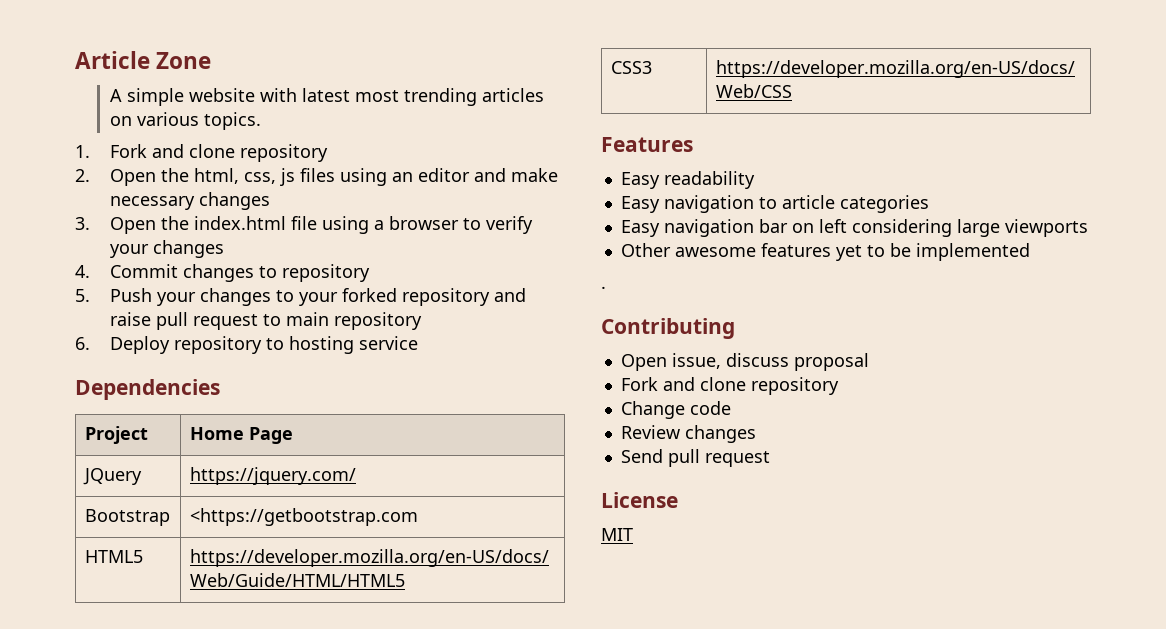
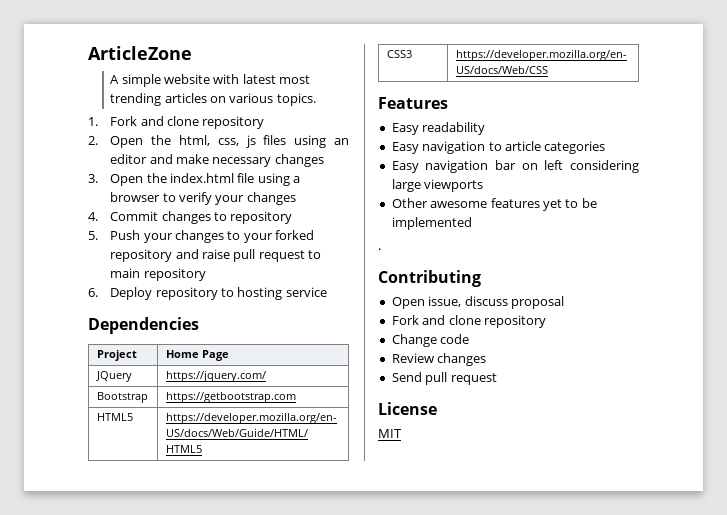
- Article Zone
+ ArticleZone
- Bootstrap | <https://getbootstrap.com
+ Bootstrap | https://getbootstrap.com

